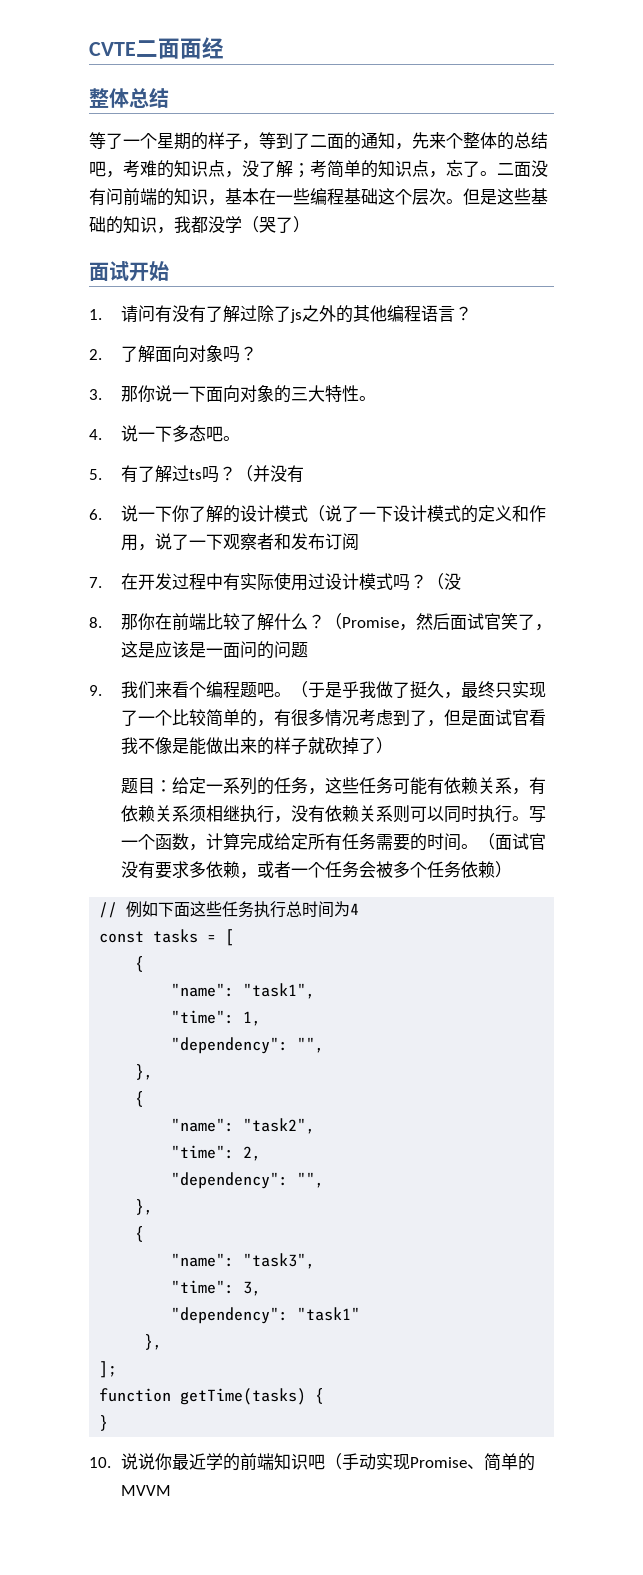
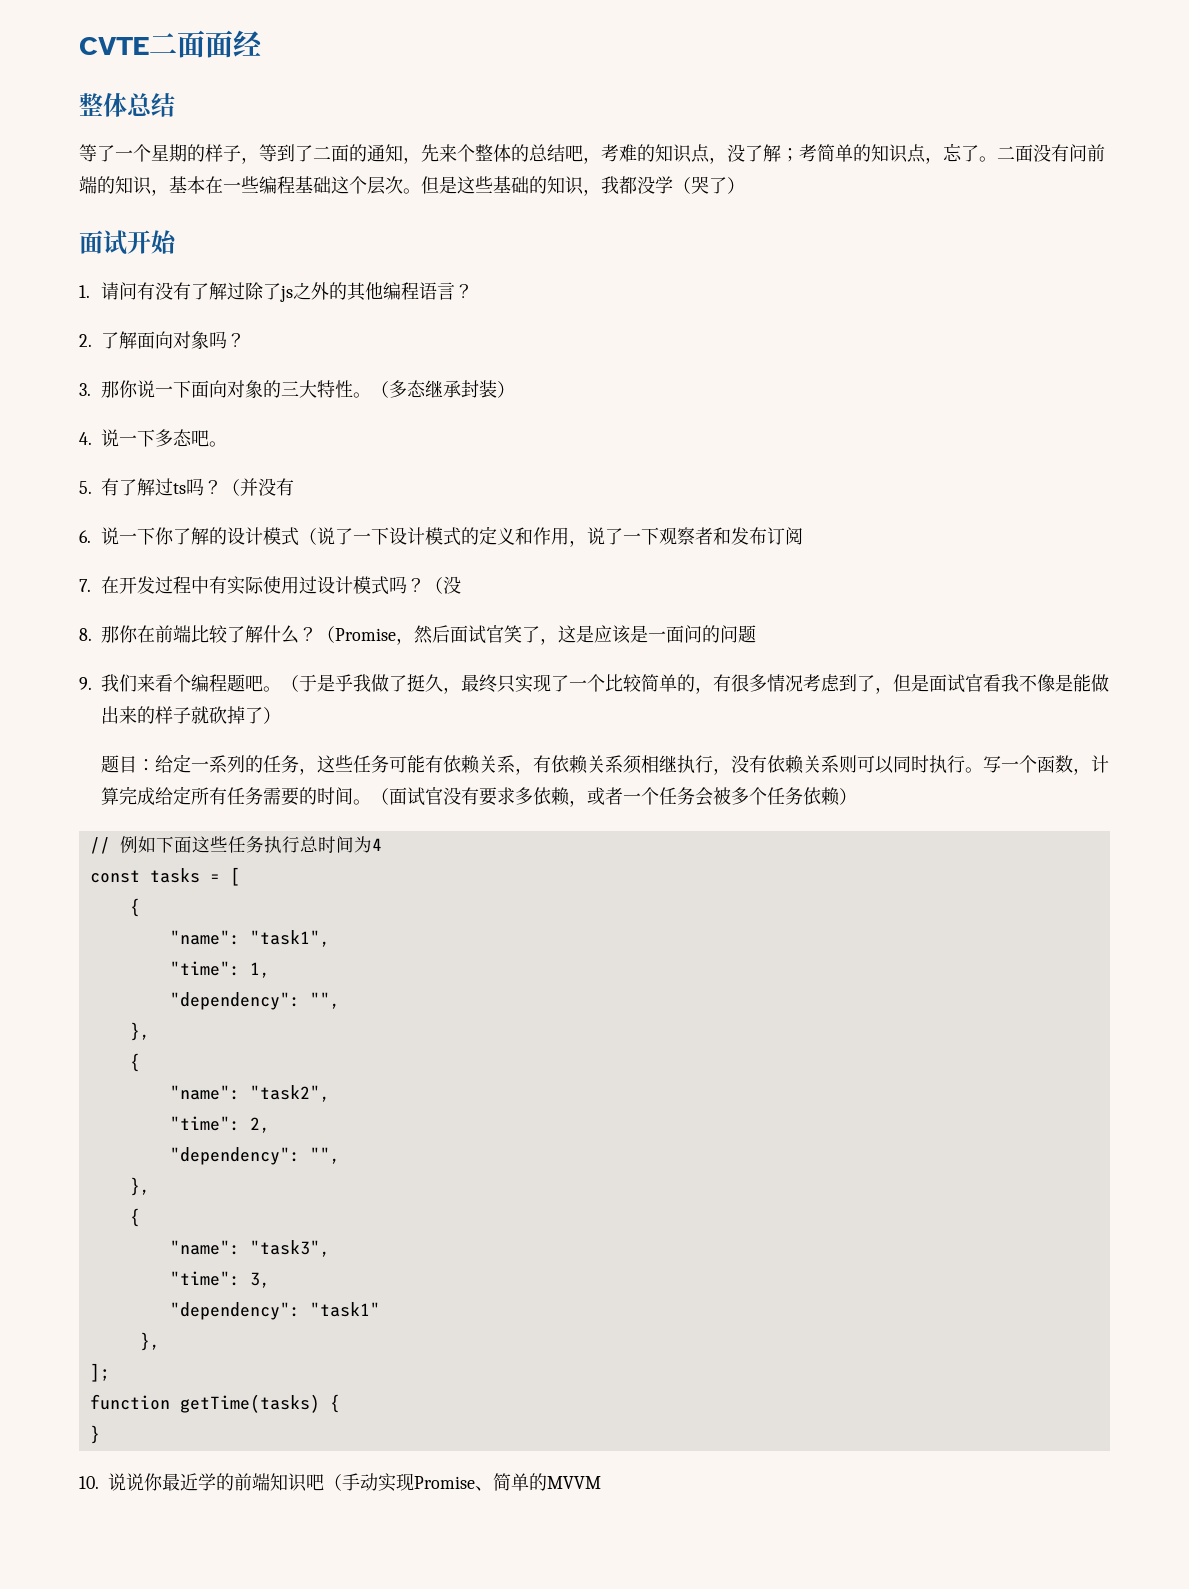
+ （多态继承封装）

